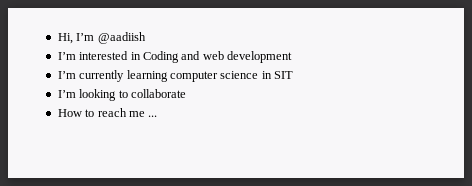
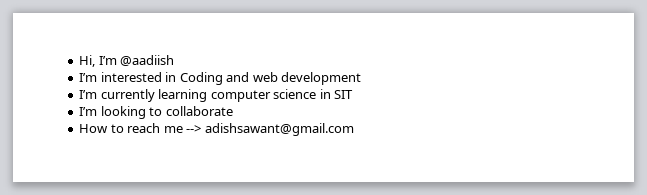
- How to reach me ...
+ How to reach me --> adishsawant@gmail.com

